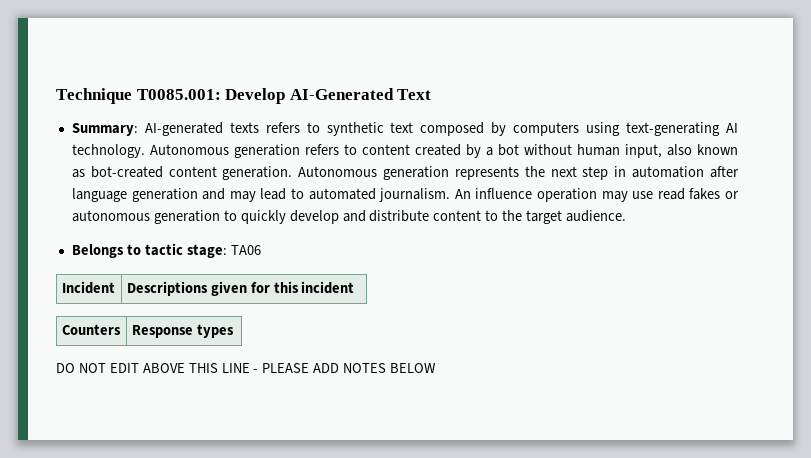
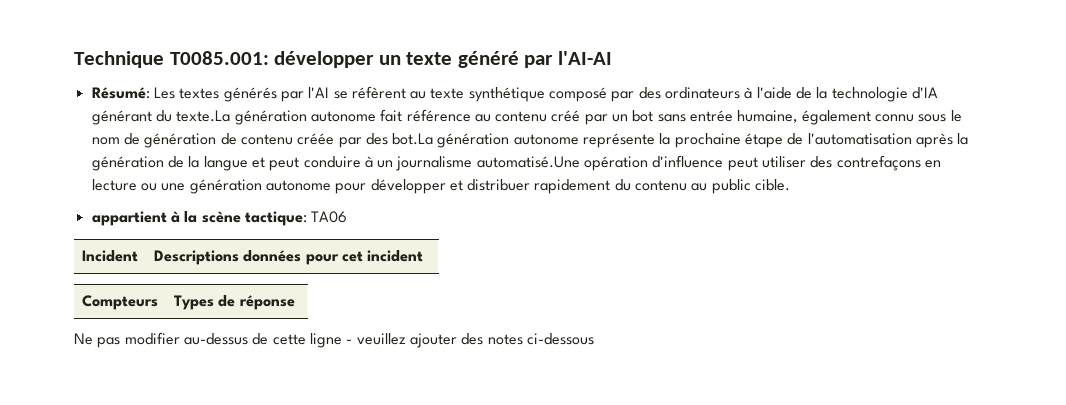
- Technique T0085.001: Develop AI-Generated Text
- Summary: AI-generated texts refers to synthetic text composed by computers using text-generating AI technology. Autonomous generation refers to content created by a bot without human input, also known as bot-created content generation. Autonomous generation represents the next step in automation after language generation and may lead to automated journalism. An influence operation may use read fakes or autonomous generation to quickly develop and distribute content to the target audience.
- Belongs to tactic stage: TA06
- Incident | Descriptions given for this incident
- Counters | Response types
- DO NOT EDIT ABOVE THIS LINE - PLEASE ADD NOTES BELOW
+ Technique T0085.001: développer un texte généré par l'AI-AI
+ Résumé: Les textes générés par l'AI se réfèrent au texte synthétique composé par des ordinateurs à l'aide de la technologie d'IA générant du texte.La génération autonome fait référence au contenu créé par un bot sans entrée humaine, également connu sous le nom de génération de contenu créée par des bot.La génération autonome représente la prochaine étape de l'automatisation après la génération de la langue et peut conduire à un journalisme automatisé.Une opération d'influence peut utiliser des contrefaçons en lecture ou une génération autonome pour développer et distribuer rapidement du contenu au public cible.
+ appartient à la scène tactique: TA06
+ Incident | Descriptions données pour cet incident
+ Compteurs | Types de réponse
+ Ne pas modifier au-dessus de cette ligne - veuillez ajouter des notes ci-dessous

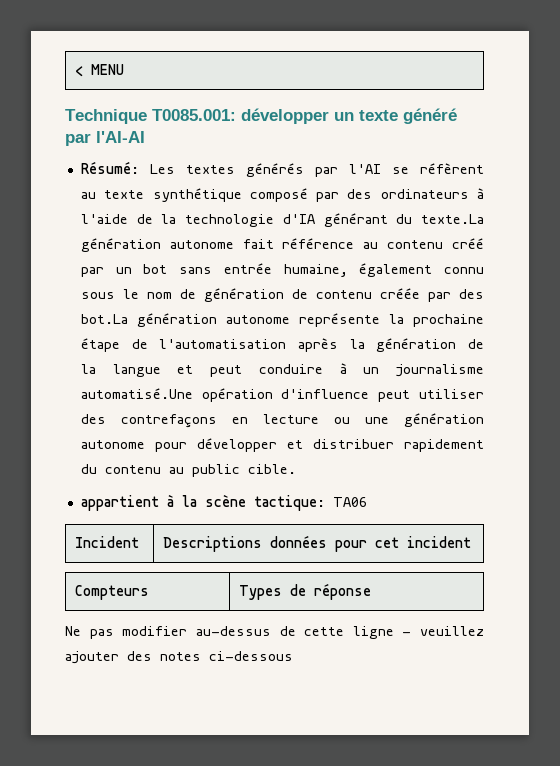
+ < MENU

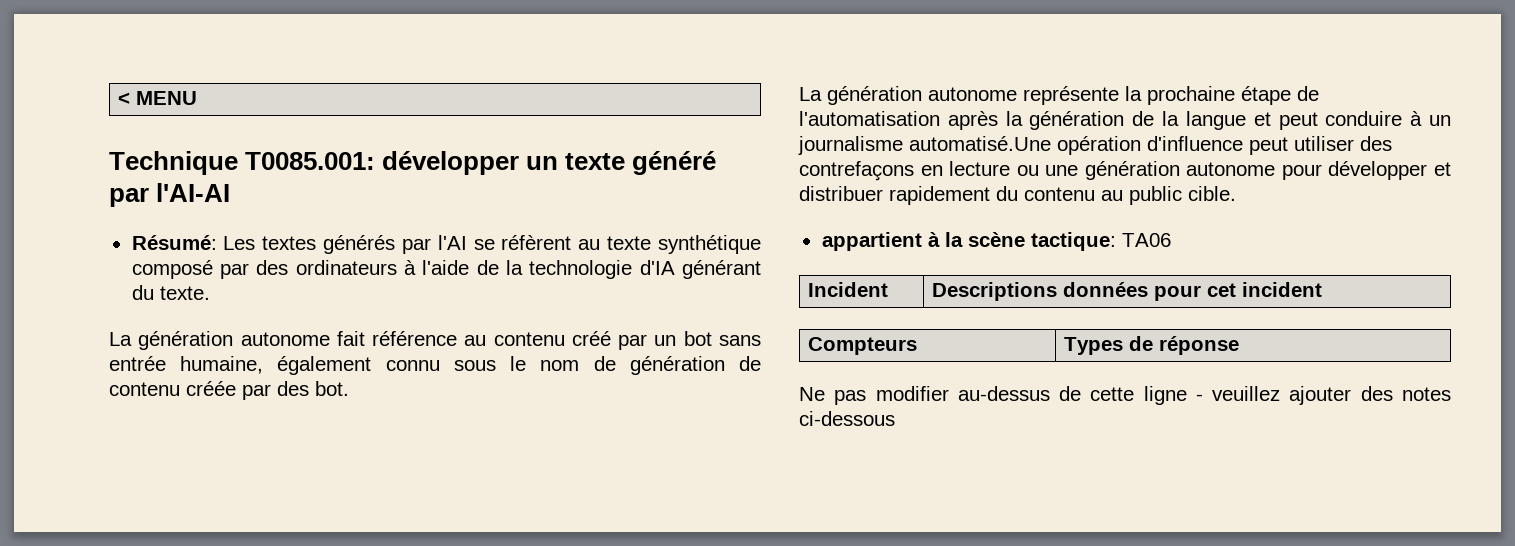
- Les textes générés par l'AI se réfèrent au texte synthétique composé par des ordinateurs à l'aide de la technologie d'IA générant du texte.La génération autonome fait référence au contenu créé par un bot sans entrée humaine, également connu sous le nom de génération de contenu créée par des bot.La génération autonome représente la prochaine étape de l'automatisation après la génération de la langue et peut conduire à un journalisme automatisé.Une opération d'influence peut utiliser des contrefaçons en lecture ou une génération autonome pour développer et distribuer rapidement du contenu au public cible.
+ Les textes générés par l'AI se réfèrent au texte synthétique composé par des ordinateurs à l'aide de la technologie d'IA générant du texte.
+ La génération autonome fait référence au contenu créé par un bot sans entrée humaine, également connu sous le nom de génération de contenu créée par des bot.
+ La génération autonome représente la prochaine étape de l'automatisation après la génération de la langue et peut conduire à un journalisme automatisé.Une opération d'influence peut utiliser des contrefaçons en lecture ou une génération autonome pour développer et distribuer rapidement du contenu au public cible.

